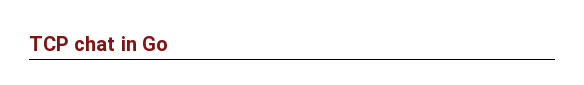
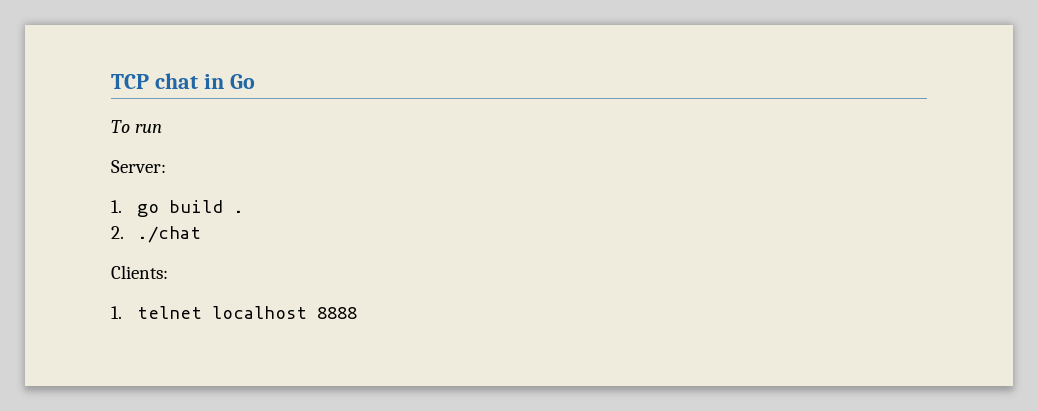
+ To run
+ Server:
+ 1. go build .
+ 2. ./chat
+ Clients:
+ 1. telnet localhost 8888

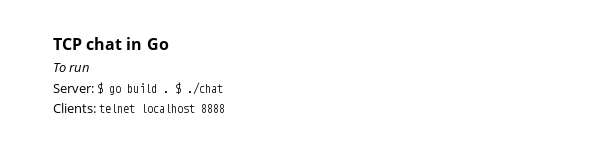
- Server:
- 1. go build .
- 2. ./chat
+ Server: $ go build . $ ./chat
- Clients:
- 1. telnet localhost 8888
+ Clients: telnet localhost 8888

